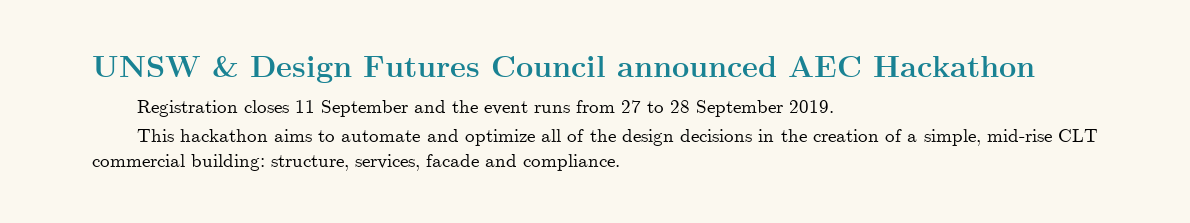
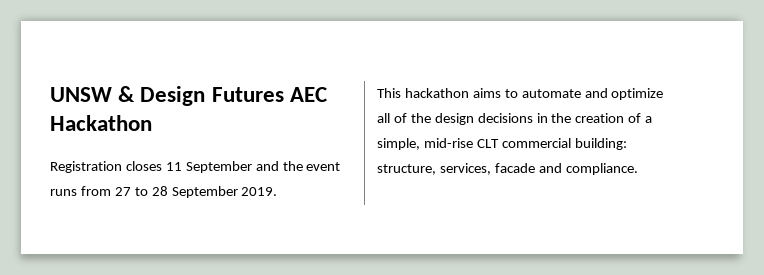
- UNSW & Design Futures Council announced AEC Hackathon
+ UNSW & Design Futures AEC Hackathon

